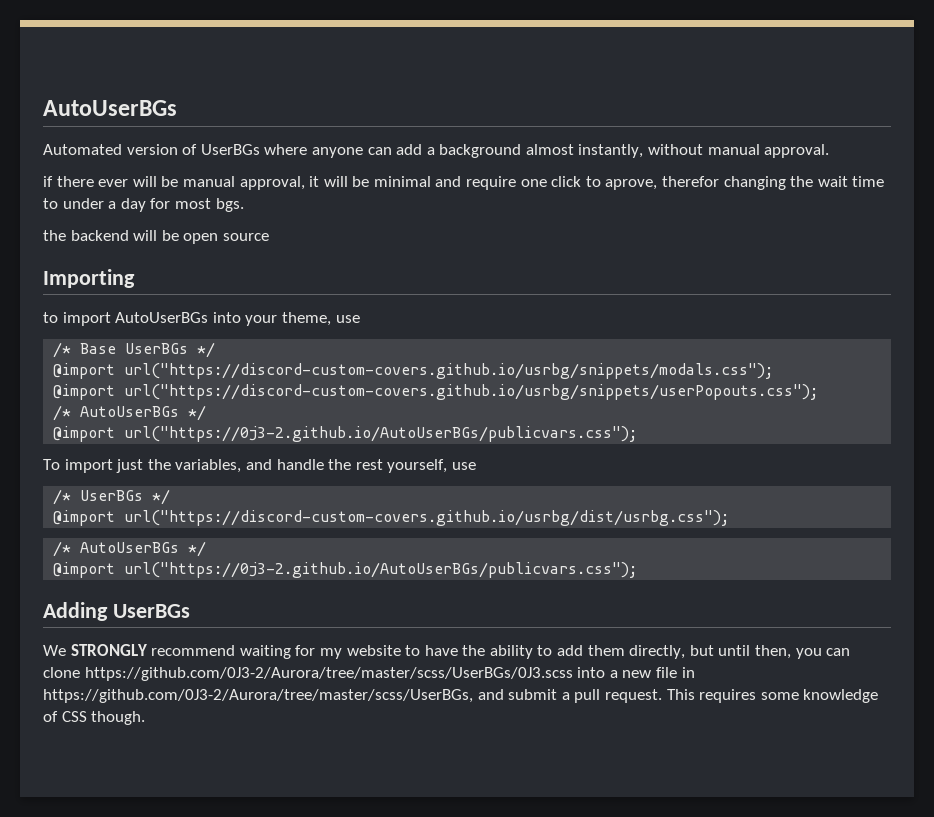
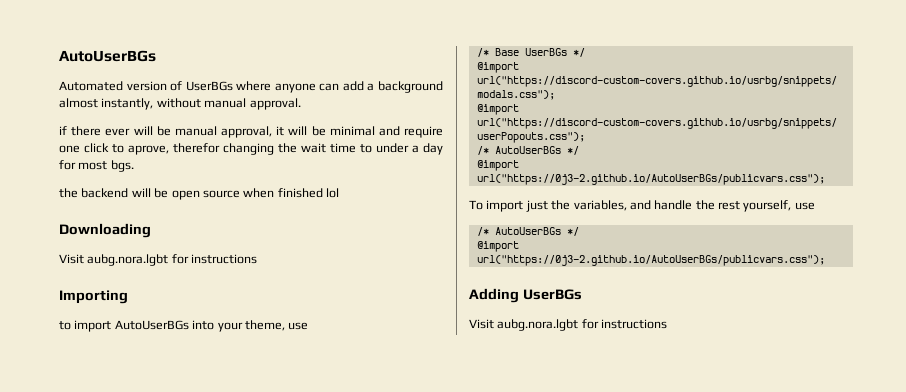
- the backend will be open source
+ the backend will be open source when finished lol
+ Downloading
+ Visit aubg.nora.lgbt for instructions
- /* UserBGs */
- @import url("https://discord-custom-covers.github.io/usrbg/dist/usrbg.css");
  Adding UserBGs
- We STRONGLY recommend waiting for my website to have the ability to add them directly, but until then, you can clone https://github.com/0J3-2/Aurora/tree/master/scss/UserBGs/0J3.scss into a new file in https://github.com/0J3-2/Aurora/tree/master/scss/UserBGs, and submit a pull request. This requires some knowledge of CSS though.
+ Visit aubg.nora.lgbt for instructions

